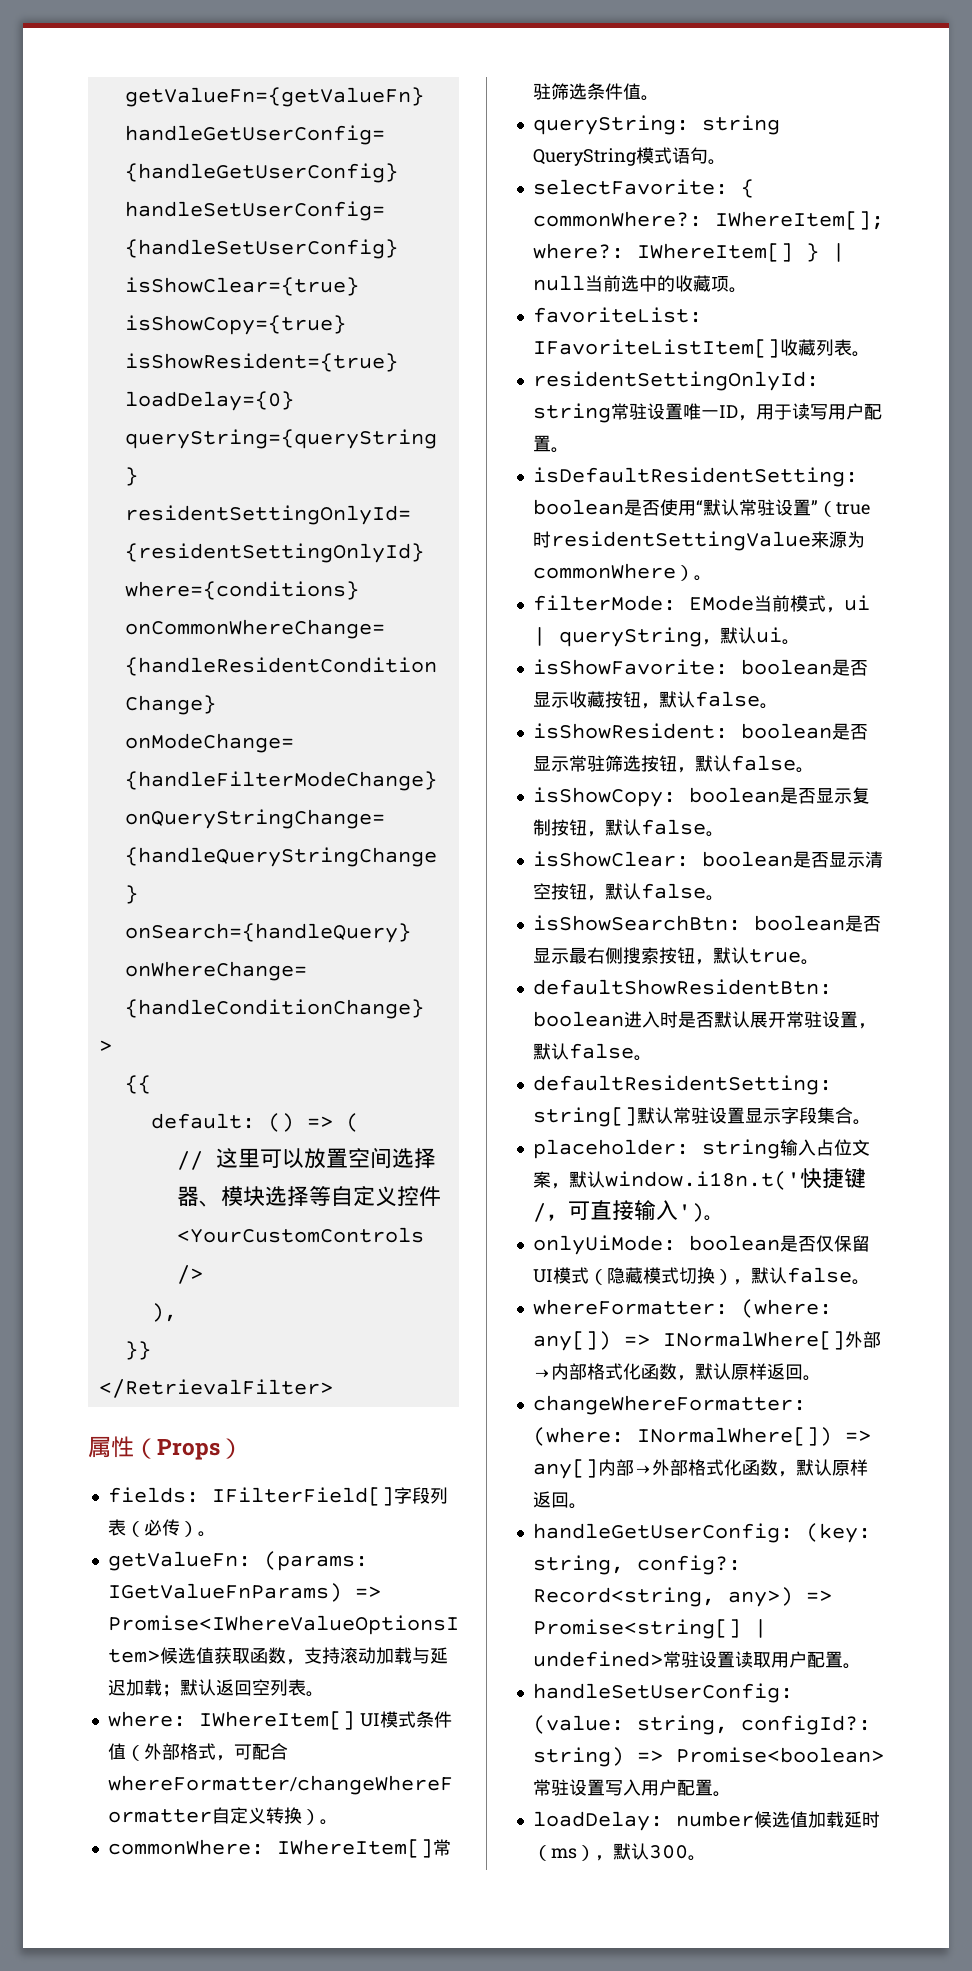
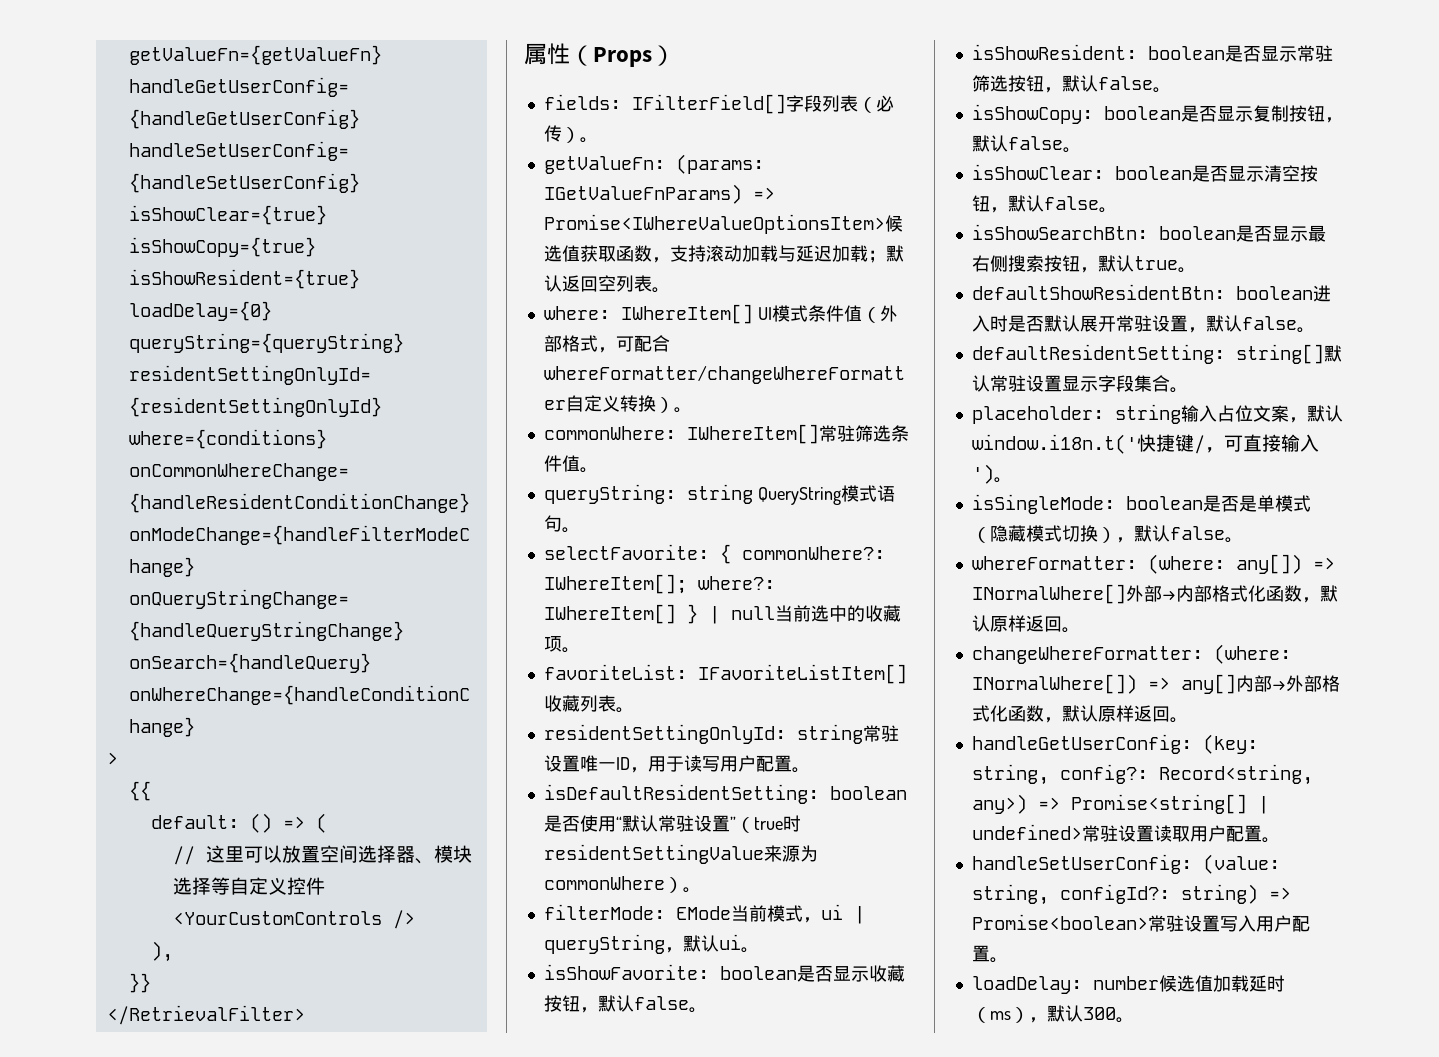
- onlyUiMode: boolean是否仅保留UI模式（隐藏模式切换），默认false。
+ isSingleMode: boolean是否是单模式（隐藏模式切换），默认false。

